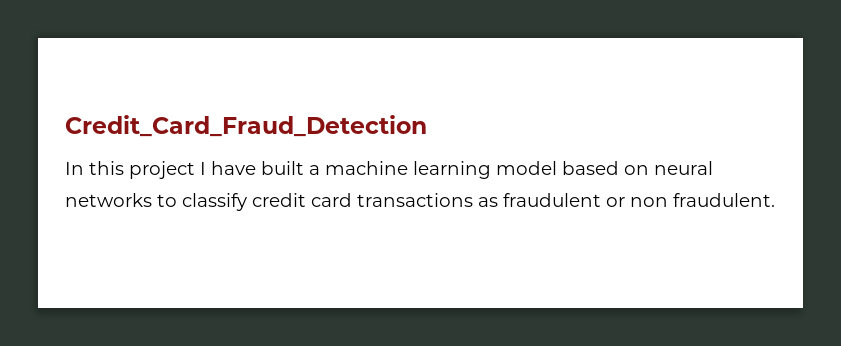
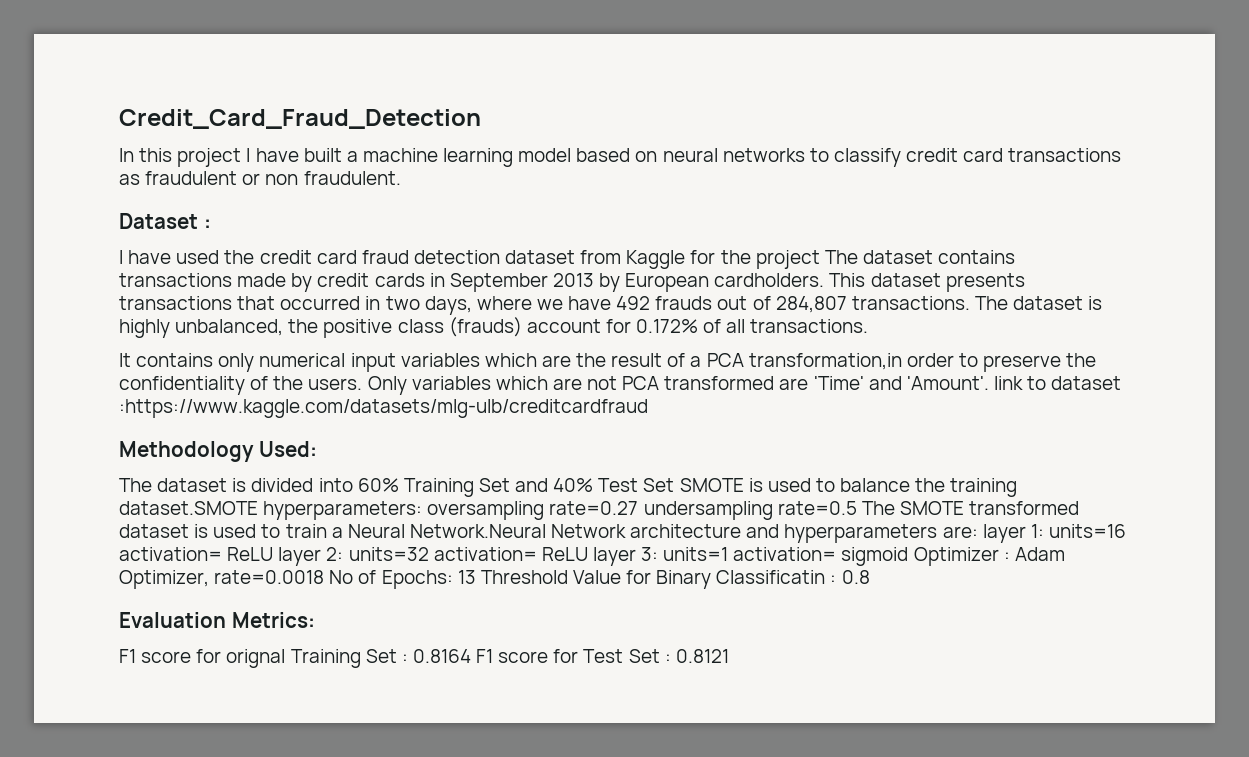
+ Dataset :
+ I have used the credit card fraud detection dataset from Kaggle for the project The dataset contains transactions made by credit cards in September 2013 by European cardholders. This dataset presents transactions that occurred in two days, where we have 492 frauds out of 284,807 transactions. The dataset is highly unbalanced, the positive class (frauds) account for 0.172% of all transactions.
+ It contains only numerical input variables which are the result of a PCA transformation,in order to preserve the confidentiality of the users. Only variables which are not PCA transformed are 'Time' and 'Amount'. link to dataset :https://www.kaggle.com/datasets/mlg-ulb/creditcardfraud
+ Methodology Used:
+ The dataset is divided into 60% Training Set and 40% Test Set SMOTE is used to balance the training dataset.SMOTE hyperparameters: oversampling rate=0.27 undersampling rate=0.5 The SMOTE transformed dataset is used to train a Neural Network.Neural Network architecture and hyperparameters are: layer 1: units=16 activation= ReLU layer 2: units=32 activation= ReLU layer 3: units=1 activation= sigmoid Optimizer : Adam Optimizer, rate=0.0018 No of Epochs: 13 Threshold Value for Binary Classificatin : 0.8
+ Evaluation Metrics:
+ F1 score for orignal Training Set : 0.8164 F1 score for Test Set : 0.8121

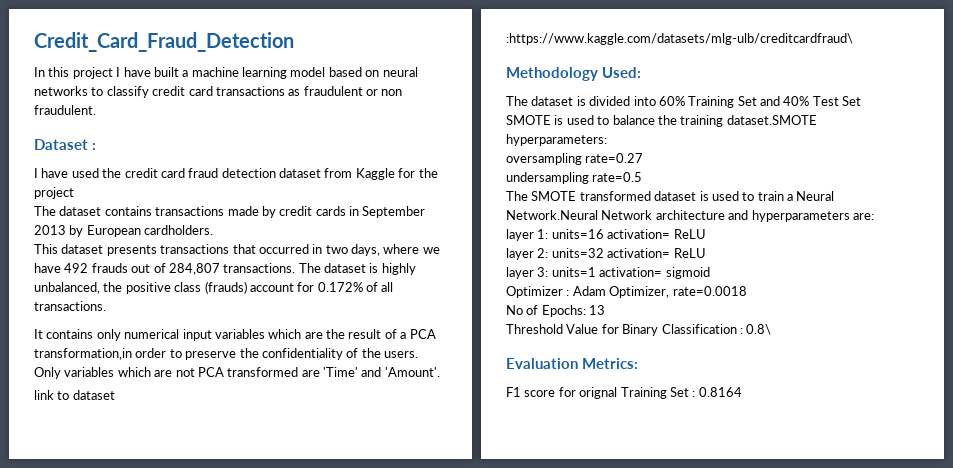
- I have used the credit card fraud detection dataset from Kaggle for the project The dataset contains transactions made by credit cards in September 2013 by European cardholders. This dataset presents transactions that occurred in two days, where we have 492 frauds out of 284,807 transactions.
+ I have used the credit card fraud detection dataset from Kaggle for the project
+ The dataset contains transactions made by credit cards in September 2013 by European cardholders.
+ This dataset presents transactions that occurred in two days, where we have 492 frauds out of 284,807 transactions.
- Only variables which are not PCA transformed are 'Time' and 'Amount'. link to dataset :https://www.kaggle.com/datasets/mlg-ulb/creditcardfraud
+ Only variables which are not PCA transformed are 'Time' and 'Amount'.
+ link to dataset :https://www.kaggle.com/datasets/mlg-ulb/creditcardfraud\
- The dataset is divided into 60% Training Set and 40% Test Set SMOTE is used to balance the training dataset.SMOTE hyperparameters: oversampling rate=0.27 undersampling rate=0.5 The SMOTE transformed dataset is used to train a Neural Network.Neural Network architecture and hyperparameters are: layer 1:
+ The dataset is divided into 60% Training Set and 40% Test Set
+ SMOTE is used to balance the training dataset.SMOTE hyperparameters:
+ oversampling rate=0.27
+ undersampling rate=0.5
+ The SMOTE transformed dataset is used to train a Neural Network.Neural Network architecture and hyperparameters are:
+ layer 1:
- units=16 activation= ReLU layer 2:
+ units=16 activation= ReLU
+ layer 2:
- units=32 activation= ReLU layer 3:
+ units=32 activation= ReLU
+ layer 3:
- units=1 activation= sigmoid Optimizer :
+ units=1 activation= sigmoid
+ Optimizer :
- Adam Optimizer, rate=0.0018 No of Epochs:
+ Adam Optimizer, rate=0.0018
+ No of Epochs:
- 13 Threshold Value for Binary Classificatin : 0.8
+ 13
+ Threshold Value for Binary Classification : 0.8\
- F1 score for orignal Training Set : 0.8164 F1 score for Test Set : 0.8121
+ F1 score for orignal Training Set : 0.8164

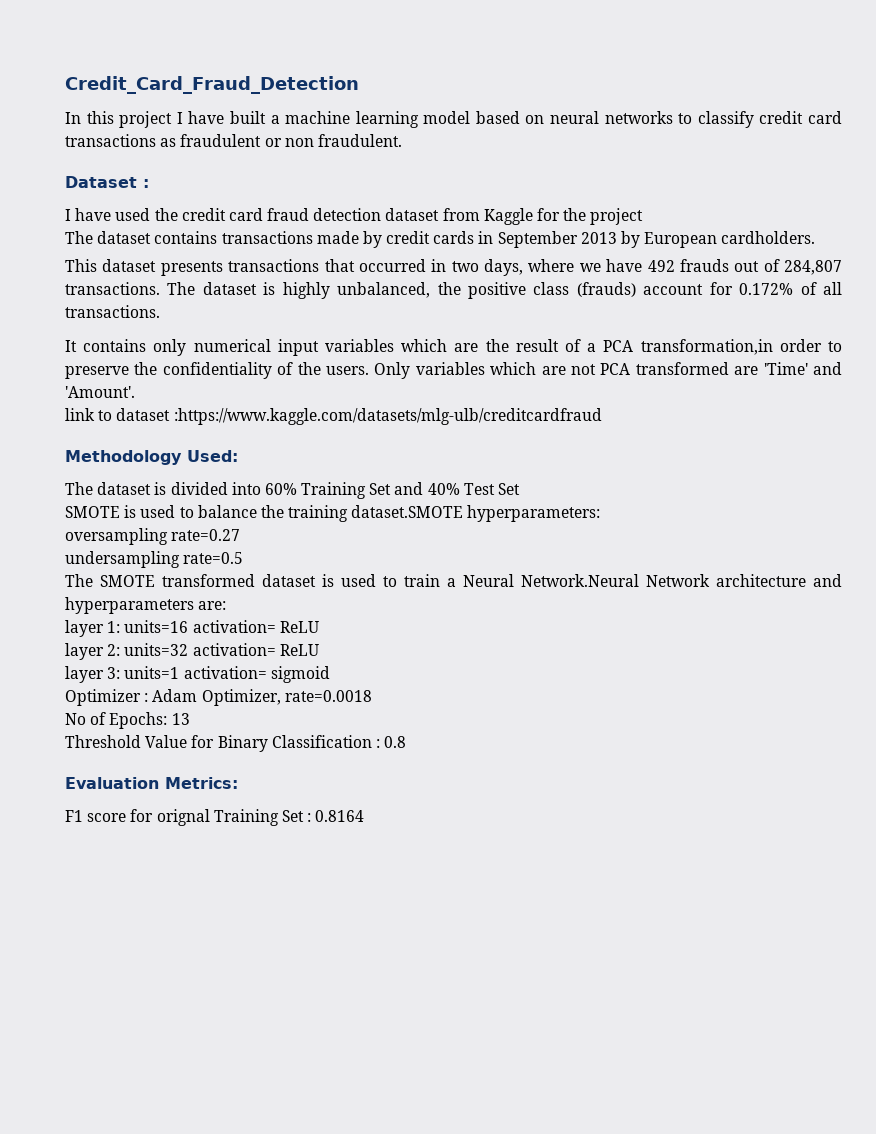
- link to dataset :https://www.kaggle.com/datasets/mlg-ulb/creditcardfraud\
+ link to dataset :https://www.kaggle.com/datasets/mlg-ulb/creditcardfraud
- Threshold Value for Binary Classification : 0.8\
+ Threshold Value for Binary Classification : 0.8

